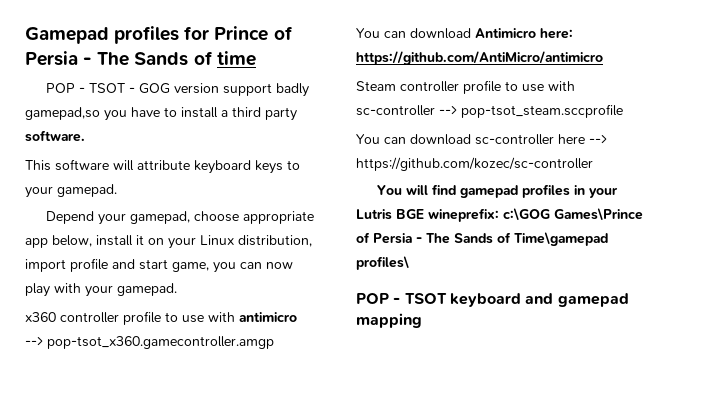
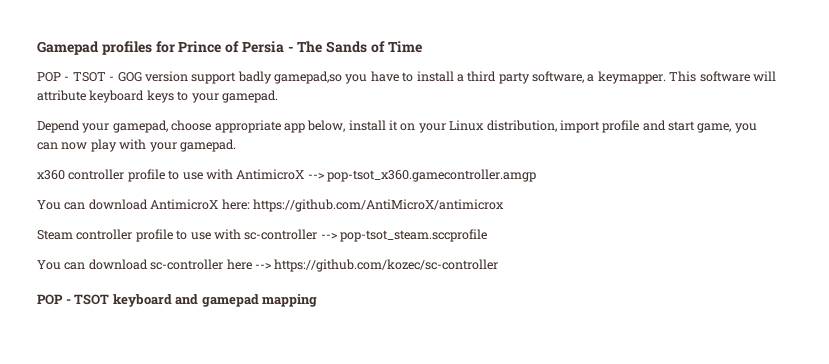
- Gamepad profiles for Prince of Persia - The Sands of time
+ Gamepad profiles for Prince of Persia - The Sands of Time
- POP - TSOT - GOG version support badly gamepad,so you have to install a third party software.
- This software will attribute keyboard keys to your gamepad.
+ POP - TSOT - GOG version support badly gamepad,so you have to install a third party software, a keymapper. This software will attribute keyboard keys to your gamepad.
- x360 controller profile to use with antimicro --> pop-tsot_x360.gamecontroller.amgp
+ x360 controller profile to use with AntimicroX --> pop-tsot_x360.gamecontroller.amgp
- You can download Antimicro here: https://github.com/AntiMicro/antimicro
+ You can download AntimicroX here: https://github.com/AntiMicroX/antimicrox
- You will find gamepad profiles in your Lutris BGE wineprefix: c:\GOG Games\Prince of Persia - The Sands of Time\gamepad profiles\

